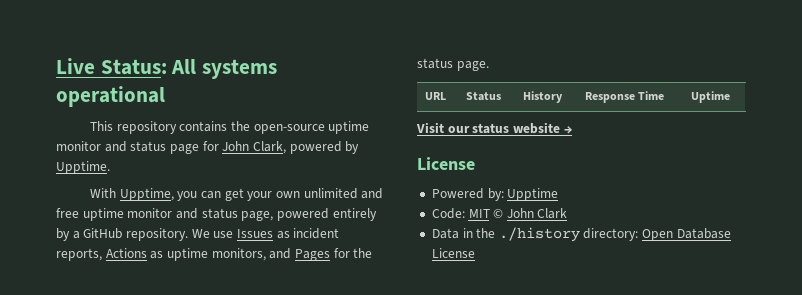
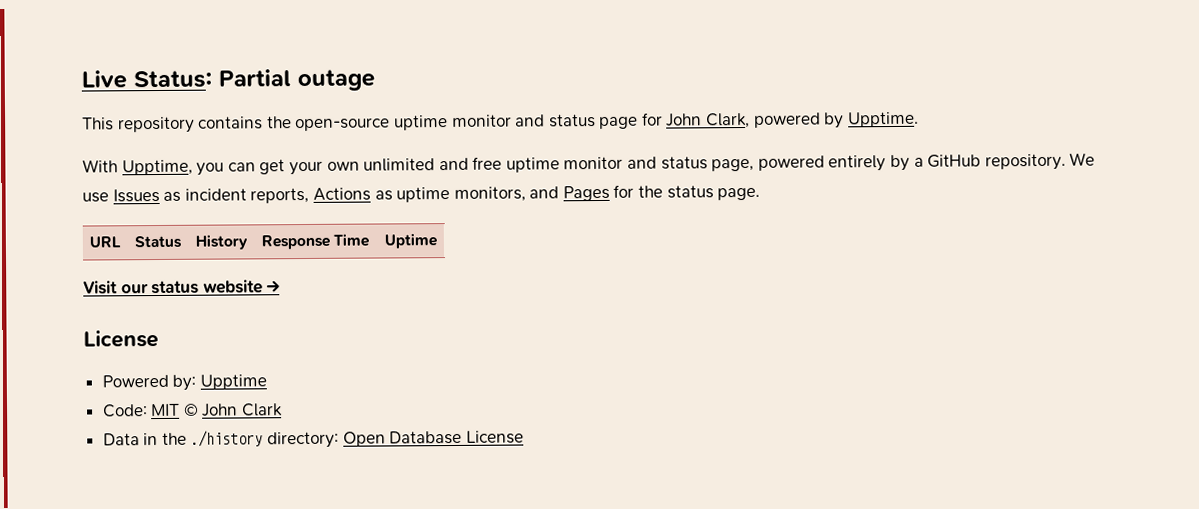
- Live Status: All systems operational
+ Live Status: Partial outage

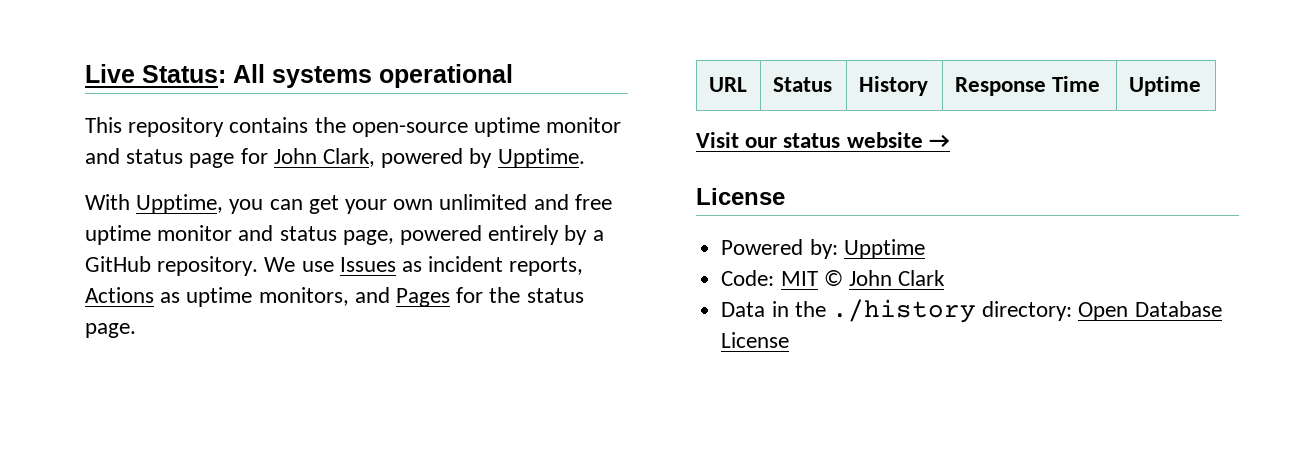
- Live Status: Partial outage
+ Live Status: All systems operational

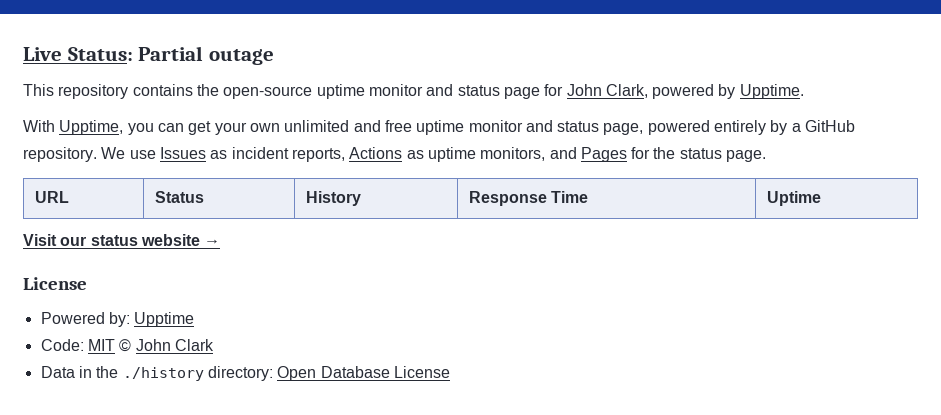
- Live Status: All systems operational
+ Live Status: Partial outage

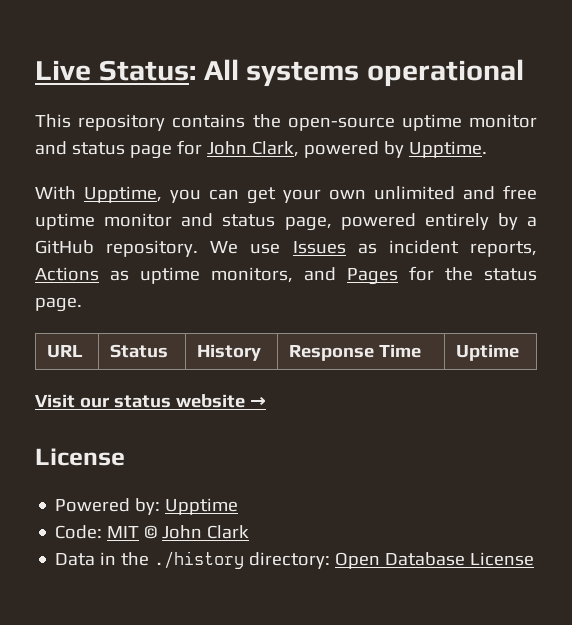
- Live Status: Partial outage
+ Live Status: All systems operational

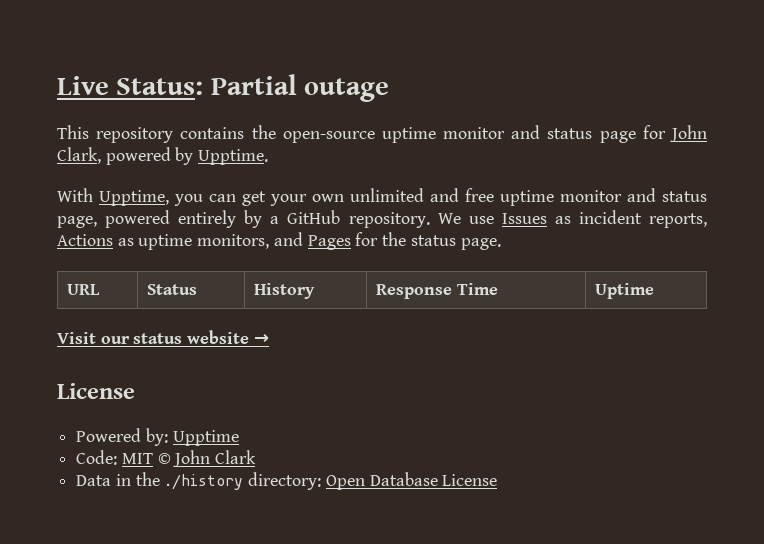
- Live Status: All systems operational
+ Live Status: Partial outage

